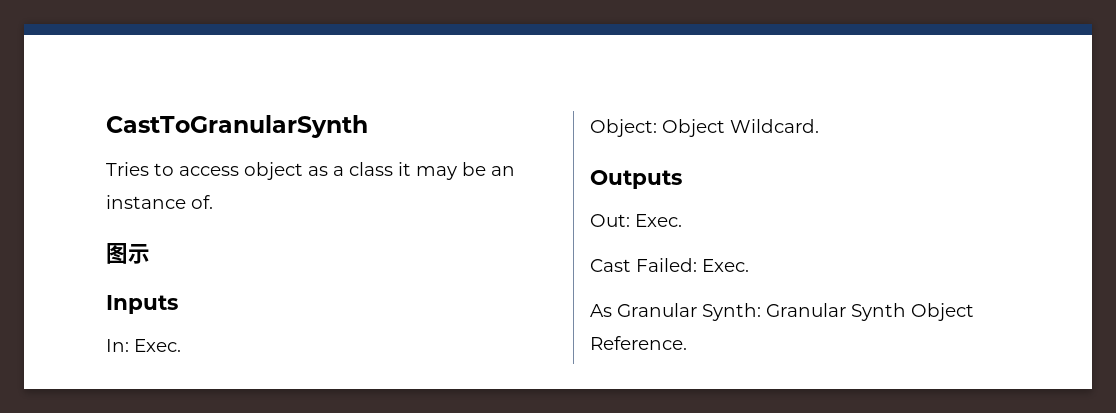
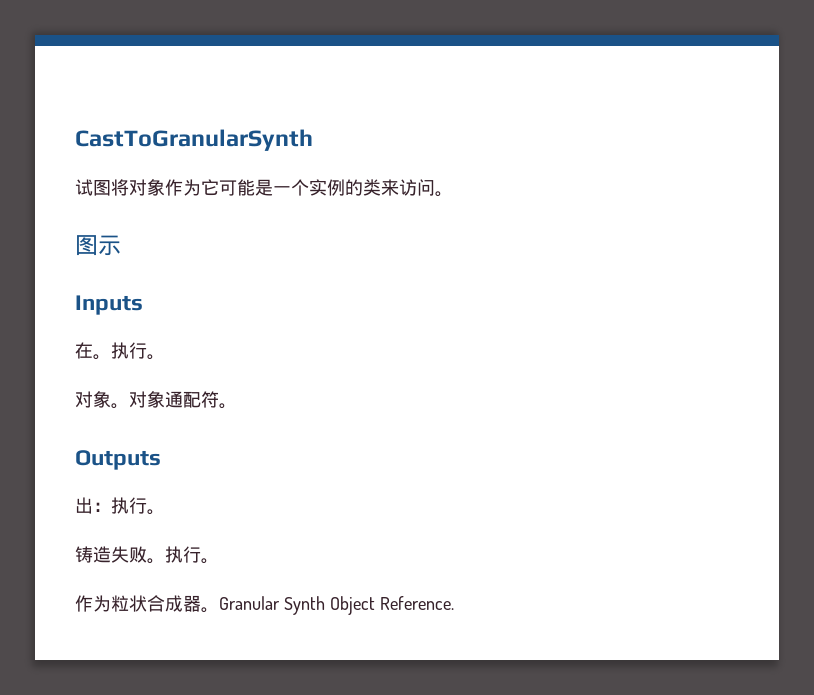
- Tries to access object as a class it may be an instance of.
+ 试图将对象作为它可能是一个实例的类来访问。
  图示
  Inputs
- In: Exec.
- Object: Object Wildcard.
+ 在。执行。
+ 对象。对象通配符。
  Outputs
- Out: Exec.
- Cast Failed: Exec.
- As Granular Synth: Granular Synth Object Reference.
+ 出：执行。
+ 铸造失败。执行。
+ 作为粒状合成器。Granular Synth Object Reference.

